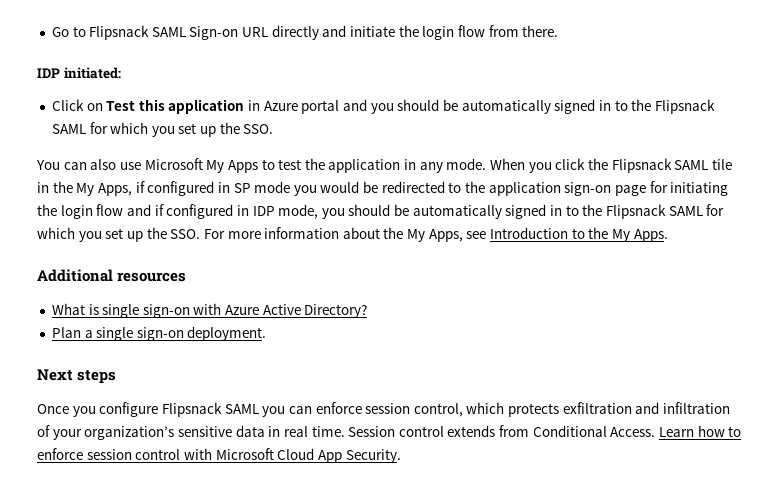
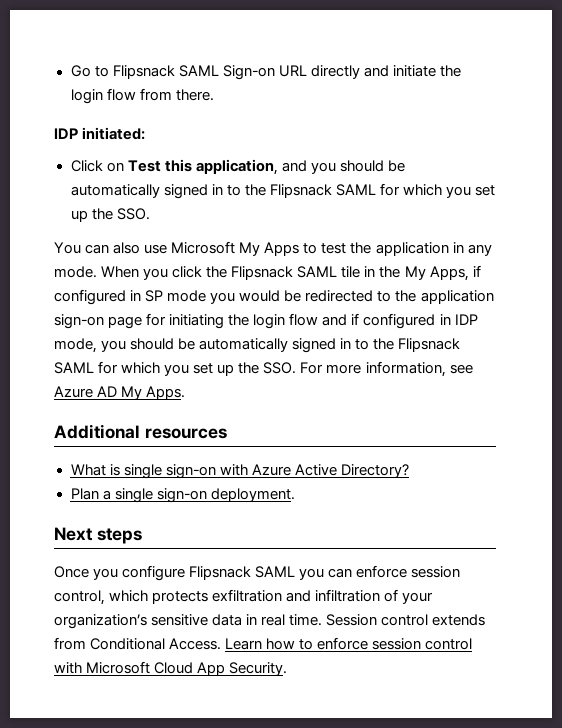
- Click on Test this application in Azure portal and you should be automatically signed in to the Flipsnack SAML for which you set up the SSO.
+ Click on Test this application, and you should be automatically signed in to the Flipsnack SAML for which you set up the SSO.
- When you click the Flipsnack SAML tile in the My Apps, if configured in SP mode you would be redirected to the application sign-on page for initiating the login flow and if configured in IDP mode, you should be automatically signed in to the Flipsnack SAML for which you set up the SSO. For more information about the My Apps, see Introduction to the My Apps.
+ When you click the Flipsnack SAML tile in the My Apps, if configured in SP mode you would be redirected to the application sign-on page for initiating the login flow and if configured in IDP mode, you should be automatically signed in to the Flipsnack SAML for which you set up the SSO. For more information, see Azure AD My Apps.

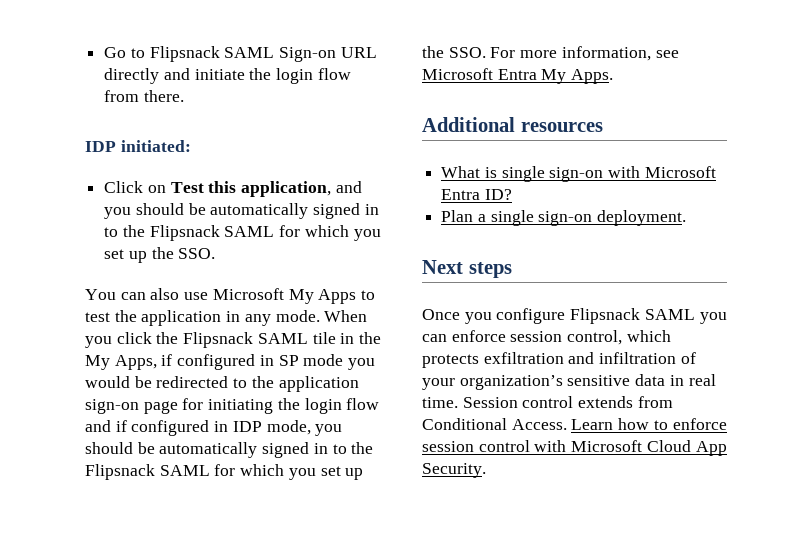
- When you click the Flipsnack SAML tile in the My Apps, if configured in SP mode you would be redirected to the application sign-on page for initiating the login flow and if configured in IDP mode, you should be automatically signed in to the Flipsnack SAML for which you set up the SSO. For more information, see Azure AD My Apps.
+ When you click the Flipsnack SAML tile in the My Apps, if configured in SP mode you would be redirected to the application sign-on page for initiating the login flow and if configured in IDP mode, you should be automatically signed in to the Flipsnack SAML for which you set up the SSO. For more information, see Microsoft Entra My Apps.
- What is single sign-on with Azure Active Directory?
+ What is single sign-on with Microsoft Entra ID?

